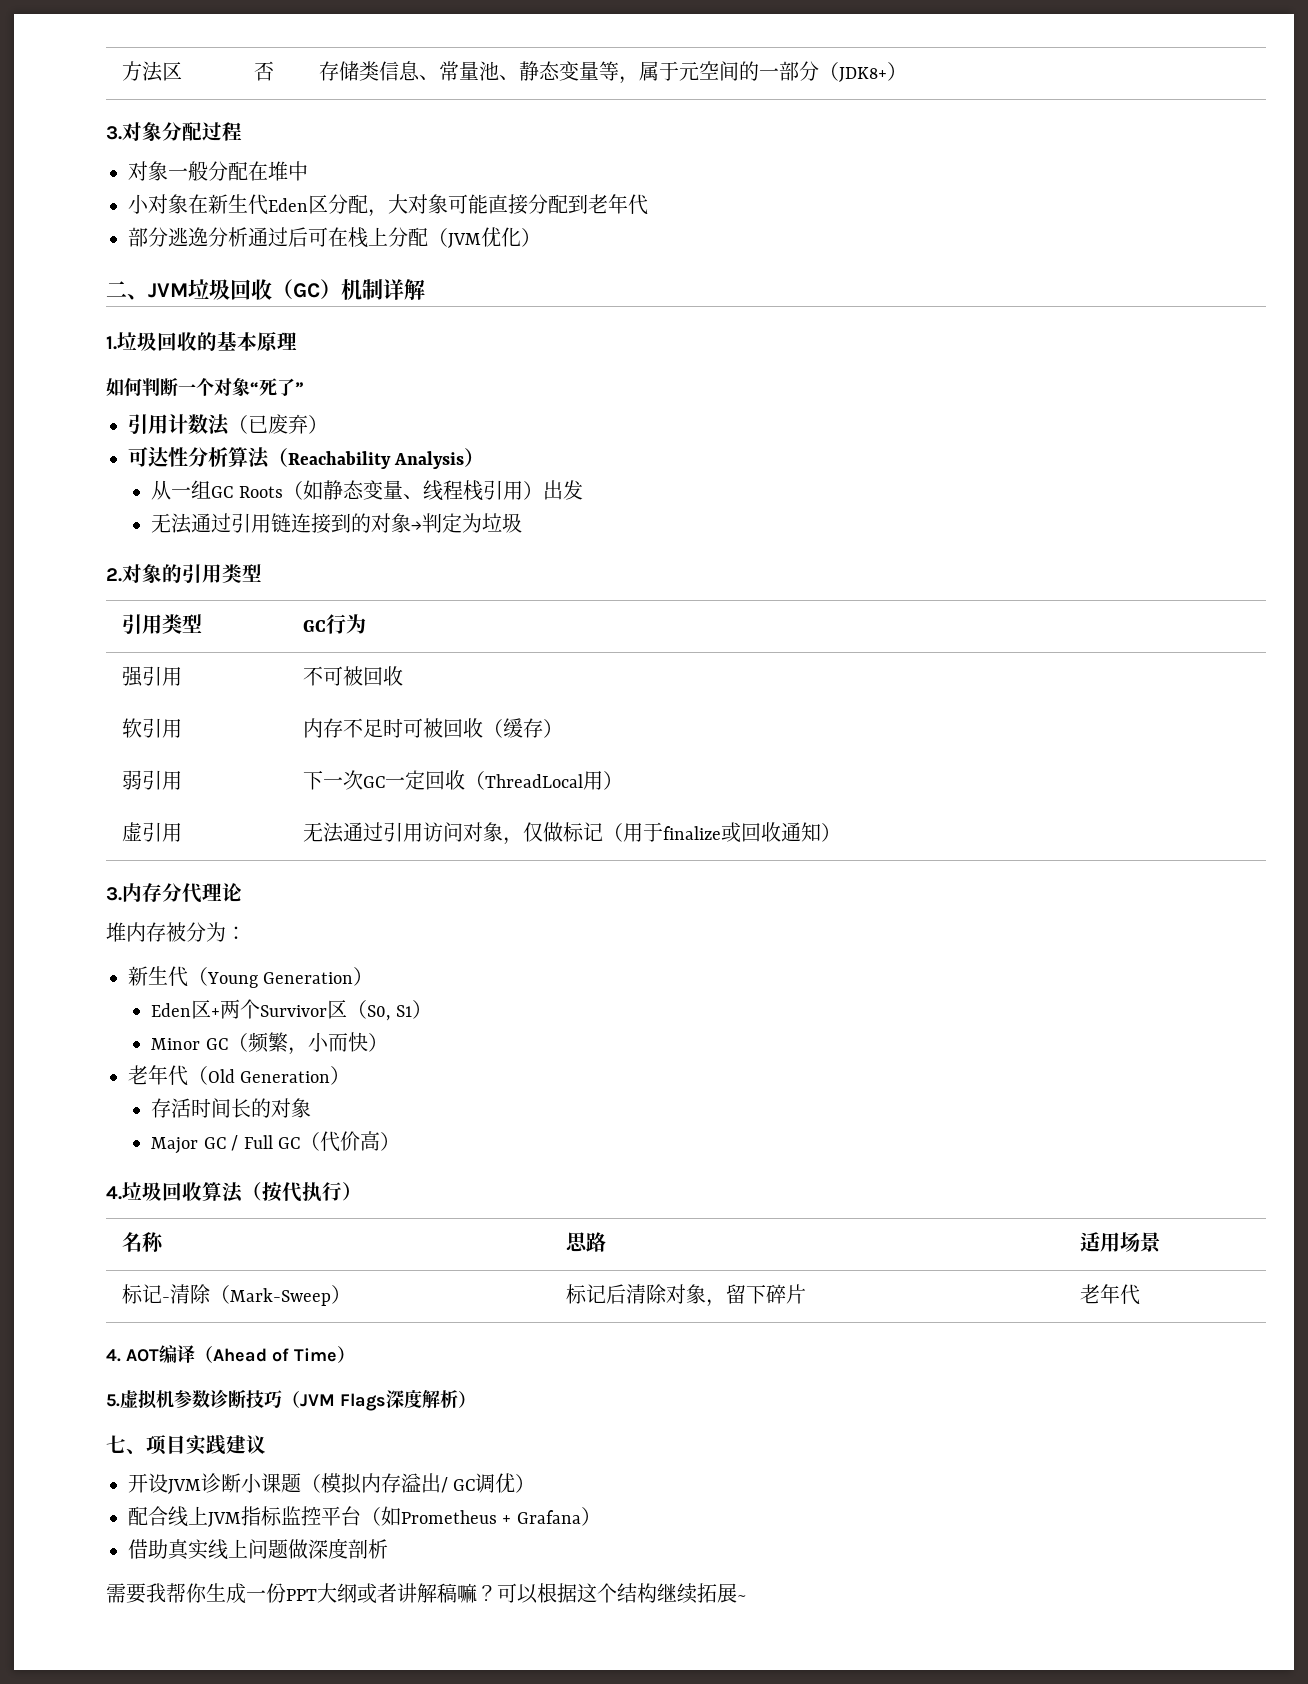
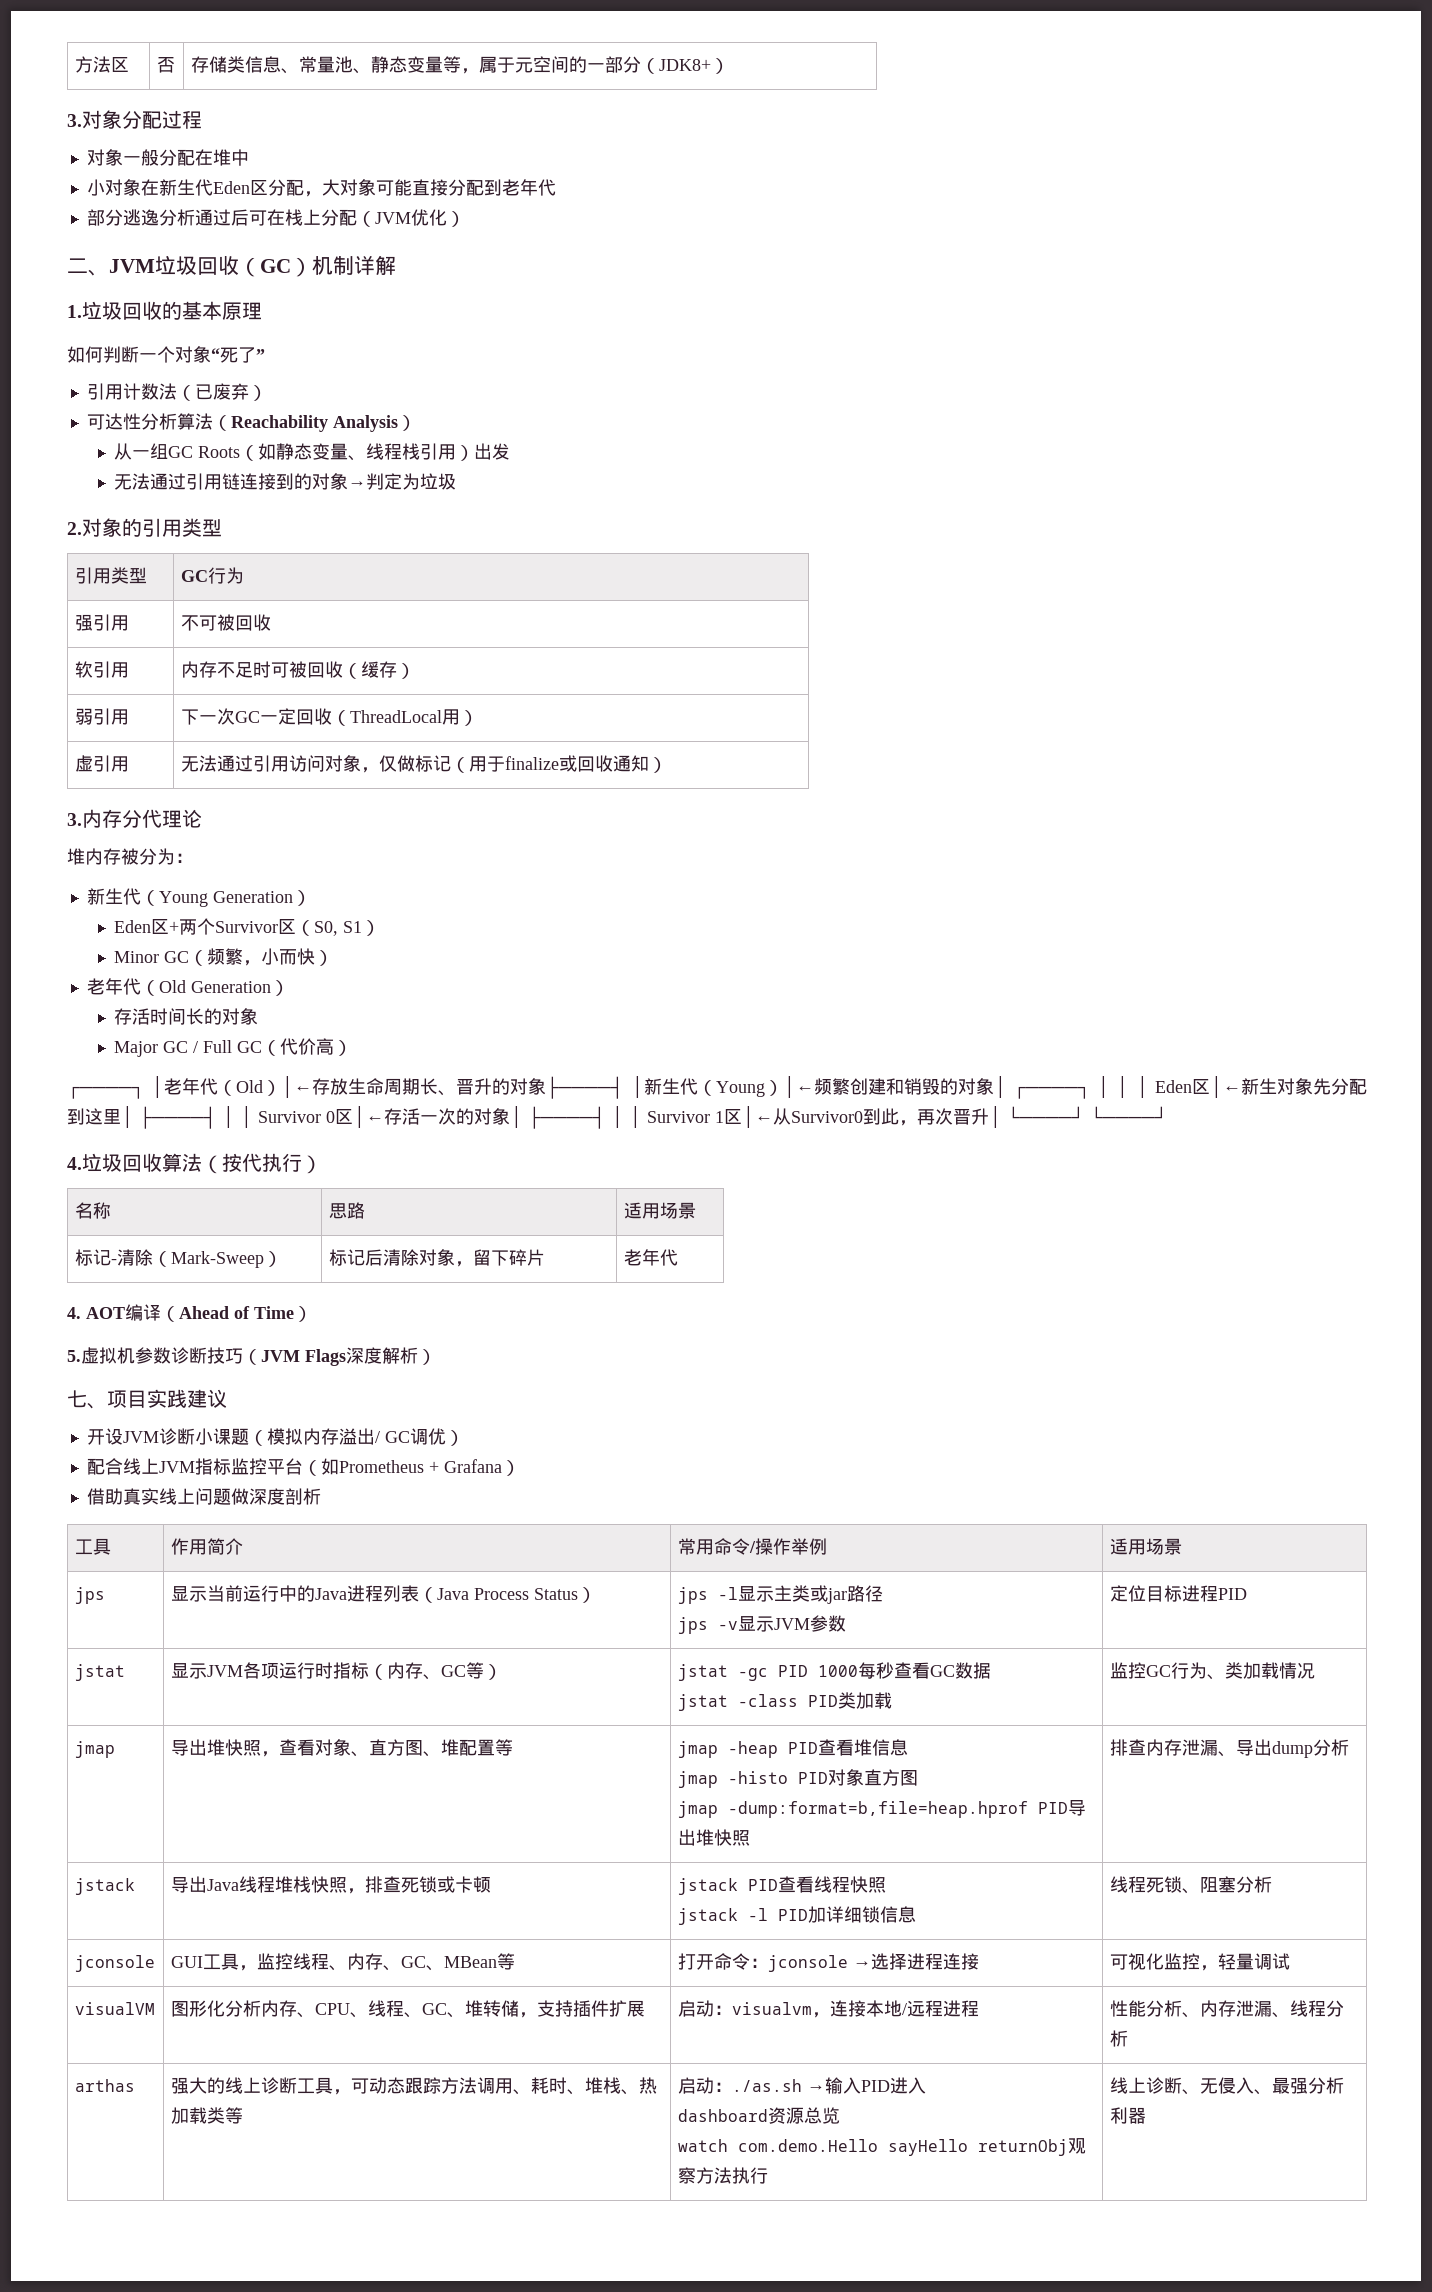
+ ┌────┐ │老年代（Old）│←存放生命周期长、晋升的对象├────┤ │新生代（Young）│←频繁创建和销毁的对象│ ┌────┐ │ │ │ Eden区│←新生对象先分配到这里│ ├────┤ │ │ Survivor 0区│←存活一次的对象│ ├────┤ │ │ Survivor 1区│←从Survivor0到此，再次晋升│ └────┘ └────┘
- 需要我帮你生成一份PPT大纲或者讲解稿嘛？可以根据这个结构继续拓展~
+ 工具 | 作用简介 | 常用命令/操作举例 | 适用场景
+ jps | 显示当前运行中的Java进程列表（Java Process Status） | jps -l显示主类或jar路径
+ jps -v显示JVM参数 | 定位目标进程PID
+ jstat | 显示JVM各项运行时指标（内存、GC等） | jstat -gc PID 1000每秒查看GC数据
+ jstat -class PID类加载 | 监控GC行为、类加载情况
+ jmap | 导出堆快照，查看对象、直方图、堆配置等 | jmap -heap PID查看堆信息
+ jmap -histo PID对象直方图
+ jmap -dump:format=b,file=heap.hprof PID导出堆快照 | 排查内存泄漏、导出dump分析
+ jstack | 导出Java线程堆栈快照，排查死锁或卡顿 | jstack PID查看线程快照
+ jstack -l PID加详细锁信息 | 线程死锁、阻塞分析
+ jconsole | GUI工具，监控线程、内存、GC、MBean等 | 打开命令：jconsole →选择进程连接 | 可视化监控，轻量调试
+ visualVM | 图形化分析内存、CPU、线程、GC、堆转储，支持插件扩展 | 启动：visualvm，连接本地/远程进程 | 性能分析、内存泄漏、线程分析
+ arthas | 强大的线上诊断工具，可动态跟踪方法调用、耗时、堆栈、热加载类等 | 启动：./as.sh →输入PID进入
+ dashboard资源总览
+ watch com.demo.Hello sayHello returnObj观察方法执行 | 线上诊断、无侵入、最强分析利器

